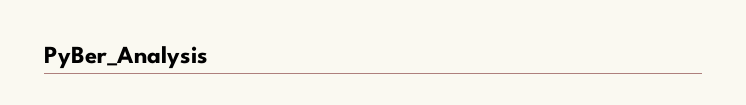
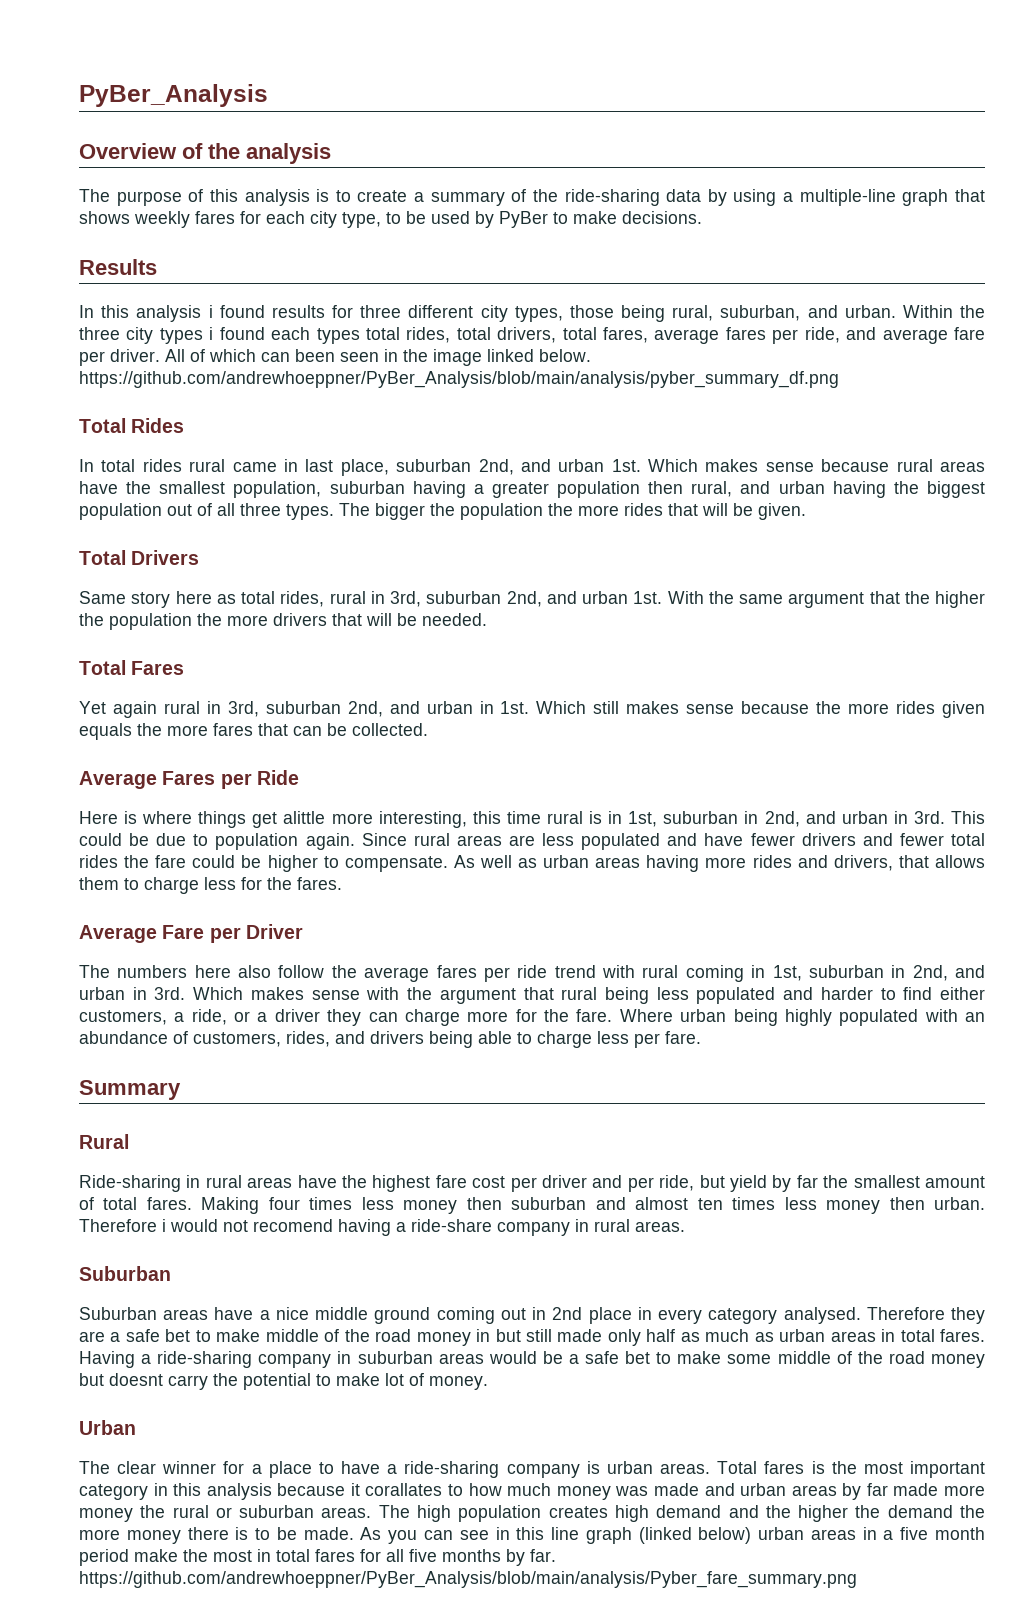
+ Overview of the analysis
+ The purpose of this analysis is to create a summary of the ride-sharing data by using a multiple-line graph that shows weekly fares for each city type, to be used by PyBer to make decisions.
+ Results
+ In this analysis i found results for three different city types, those being rural, suburban, and urban. Within the three city types i found each types total rides, total drivers, total fares, average fares per ride, and average fare per driver. All of which can been seen in the image linked below. https://github.com/andrewhoeppner/PyBer_Analysis/blob/main/analysis/pyber_summary_df.png
+ Total Rides
+ In total rides rural came in last place, suburban 2nd, and urban 1st. Which makes sense because rural areas have the smallest population, suburban having a greater population then rural, and urban having the biggest population out of all three types. The bigger the population the more rides that will be given.
+ Total Drivers
+ Same story here as total rides, rural in 3rd, suburban 2nd, and urban 1st. With the same argument that the higher the population the more drivers that will be needed.
+ Total Fares
+ Yet again rural in 3rd, suburban 2nd, and urban in 1st. Which still makes sense because the more rides given equals the more fares that can be collected.
+ Average Fares per Ride
+ Here is where things get alittle more interesting, this time rural is in 1st, suburban in 2nd, and urban in 3rd. This could be due to population again. Since rural areas are less populated and have fewer drivers and fewer total rides the fare could be higher to compensate. As well as urban areas having more rides and drivers, that allows them to charge less for the fares.
+ Average Fare per Driver
+ The numbers here also follow the average fares per ride trend with rural coming in 1st, suburban in 2nd, and urban in 3rd. Which makes sense with the argument that rural being less populated and harder to find either customers, a ride, or a driver they can charge more for the fare. Where urban being highly populated with an abundance of customers, rides, and drivers being able to charge less per fare.
+ Summary
+ Rural
+ Ride-sharing in rural areas have the highest fare cost per driver and per ride, but yield by far the smallest amount of total fares. Making four times less money then suburban and almost ten times less money then urban. Therefore i would not recomend having a ride-share company in rural areas.
+ Suburban
+ Suburban areas have a nice middle ground coming out in 2nd place in every category analysed. Therefore they are a safe bet to make middle of the road money in but still made only half as much as urban areas in total fares. Having a ride-sharing company in suburban areas would be a safe bet to make some middle of the road money but doesnt carry the potential to make lot of money.
+ Urban
+ The clear winner for a place to have a ride-sharing company is urban areas. Total fares is the most important category in this analysis because it corallates to how much money was made and urban areas by far made more money the rural or suburban areas. The high population creates high demand and the higher the demand the more money there is to be made. As you can see in this line graph (linked below) urban areas in a five month period make the most in total fares for all five months by far. https://github.com/andrewhoeppner/PyBer_Analysis/blob/main/analysis/Pyber_fare_summary.png

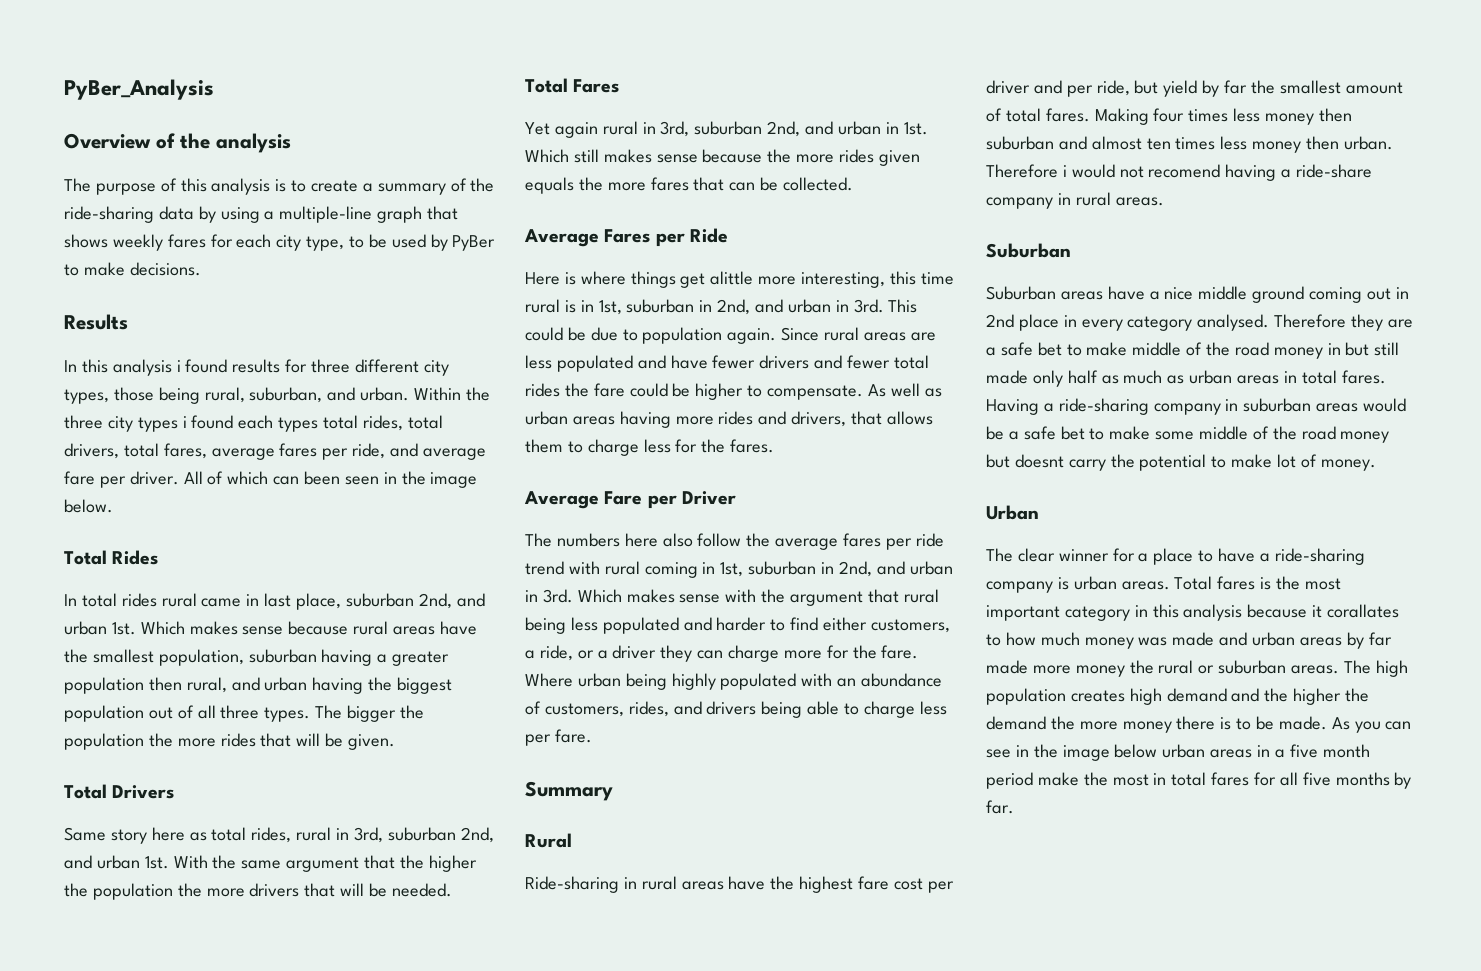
- All of which can been seen in the image linked below. https://github.com/andrewhoeppner/PyBer_Analysis/blob/main/analysis/pyber_summary_df.png
+ All of which can been seen in the image below.
- As you can see in this line graph (linked below) urban areas in a five month period make the most in total fares for all five months by far. https://github.com/andrewhoeppner/PyBer_Analysis/blob/main/analysis/Pyber_fare_summary.png
+ As you can see in the image below urban areas in a five month period make the most in total fares for all five months by far.

